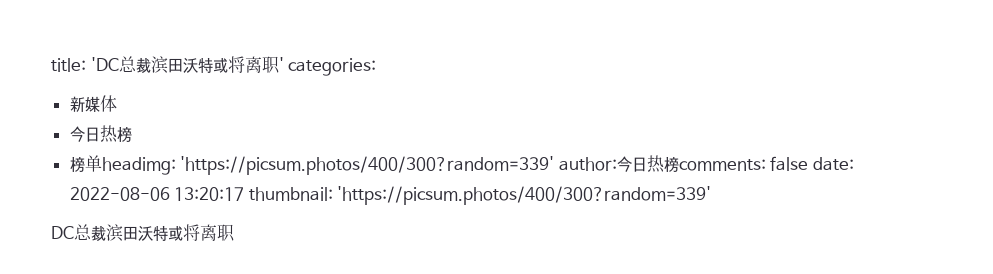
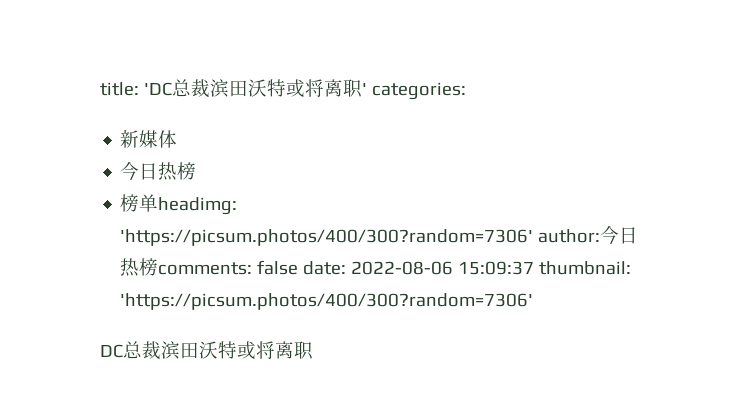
- 榜单headimg: 'https://picsum.photos/400/300?random=339' author:今日热榜comments: false date: 2022-08-06 13:20:17 thumbnail: 'https://picsum.photos/400/300?random=339'
+ 榜单headimg: 'https://picsum.photos/400/300?random=7306' author:今日热榜comments: false date: 2022-08-06 15:09:37 thumbnail: 'https://picsum.photos/400/300?random=7306'

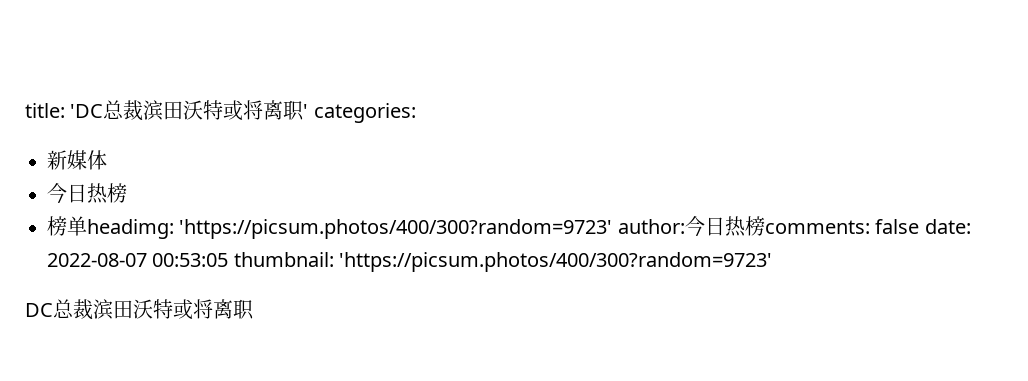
- 榜单headimg: 'https://picsum.photos/400/300?random=7306' author:今日热榜comments: false date: 2022-08-06 15:09:37 thumbnail: 'https://picsum.photos/400/300?random=7306'
+ 榜单headimg: 'https://picsum.photos/400/300?random=9723' author:今日热榜comments: false date: 2022-08-07 00:53:05 thumbnail: 'https://picsum.photos/400/300?random=9723'

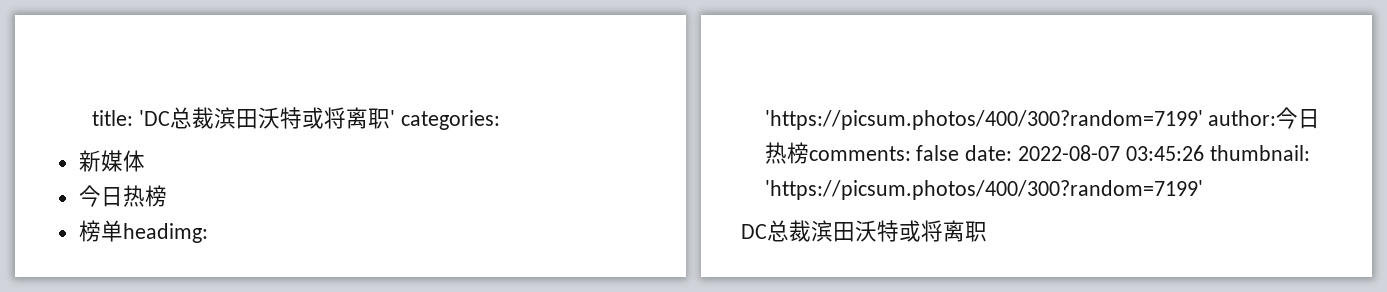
- 榜单headimg: 'https://picsum.photos/400/300?random=9723' author:今日热榜comments: false date: 2022-08-07 00:53:05 thumbnail: 'https://picsum.photos/400/300?random=9723'
+ 榜单headimg: 'https://picsum.photos/400/300?random=7199' author:今日热榜comments: false date: 2022-08-07 03:45:26 thumbnail: 'https://picsum.photos/400/300?random=7199'

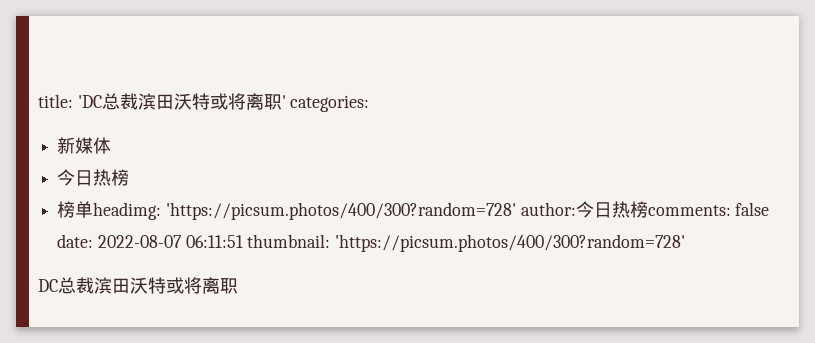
- 榜单headimg: 'https://picsum.photos/400/300?random=7199' author:今日热榜comments: false date: 2022-08-07 03:45:26 thumbnail: 'https://picsum.photos/400/300?random=7199'
+ 榜单headimg: 'https://picsum.photos/400/300?random=728' author:今日热榜comments: false date: 2022-08-07 06:11:51 thumbnail: 'https://picsum.photos/400/300?random=728'

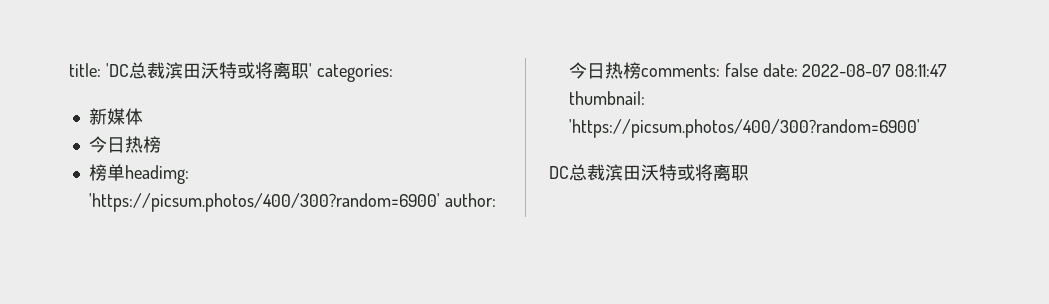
- 榜单headimg: 'https://picsum.photos/400/300?random=728' author:今日热榜comments: false date: 2022-08-07 06:11:51 thumbnail: 'https://picsum.photos/400/300?random=728'
+ 榜单headimg: 'https://picsum.photos/400/300?random=6900' author:今日热榜comments: false date: 2022-08-07 08:11:47 thumbnail: 'https://picsum.photos/400/300?random=6900'

